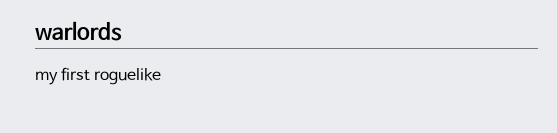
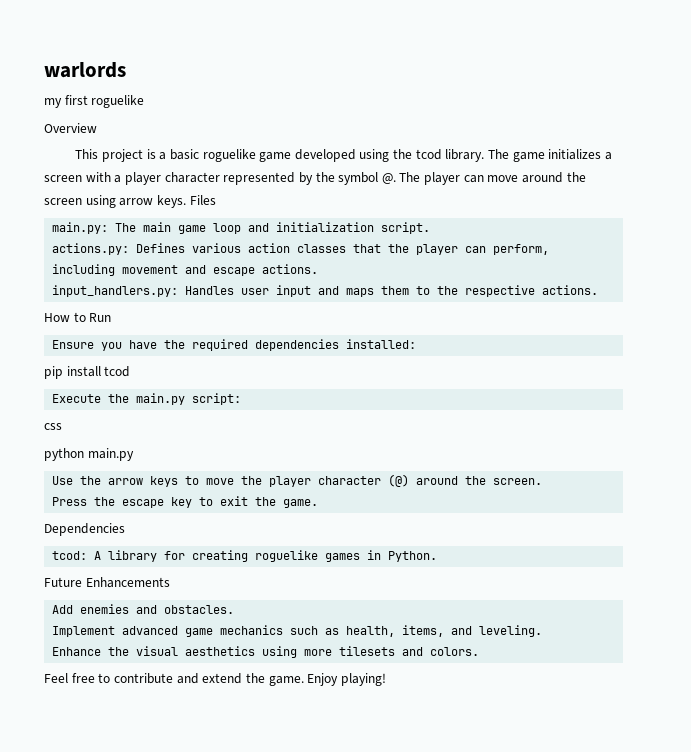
+ Overview
+ This project is a basic roguelike game developed using the tcod library. The game initializes a screen with a player character represented by the symbol @. The player can move around the screen using arrow keys. Files
+ main.py: The main game loop and initialization script.
+ actions.py: Defines various action classes that the player can perform, including movement and escape actions.
+ input_handlers.py: Handles user input and maps them to the respective actions.
+ How to Run
+ Ensure you have the required dependencies installed:
+ pip install tcod
+ Execute the main.py script:
+ css
+ python main.py
+ Use the arrow keys to move the player character (@) around the screen.
+ Press the escape key to exit the game.
+ Dependencies
+ tcod: A library for creating roguelike games in Python.
+ Future Enhancements
+ Add enemies and obstacles.
+ Implement advanced game mechanics such as health, items, and leveling.
+ Enhance the visual aesthetics using more tilesets and colors.
+ Feel free to contribute and extend the game. Enjoy playing!

